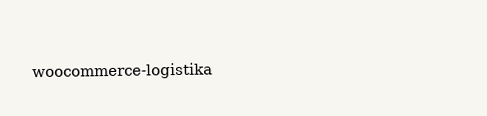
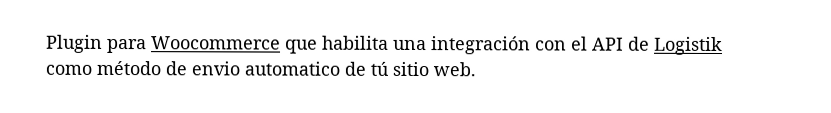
- woocommerce-logistika
+ Plugin para Woocommerce que habilita una integración con el API de Logistik como método de envio automatico de tú sitio web.

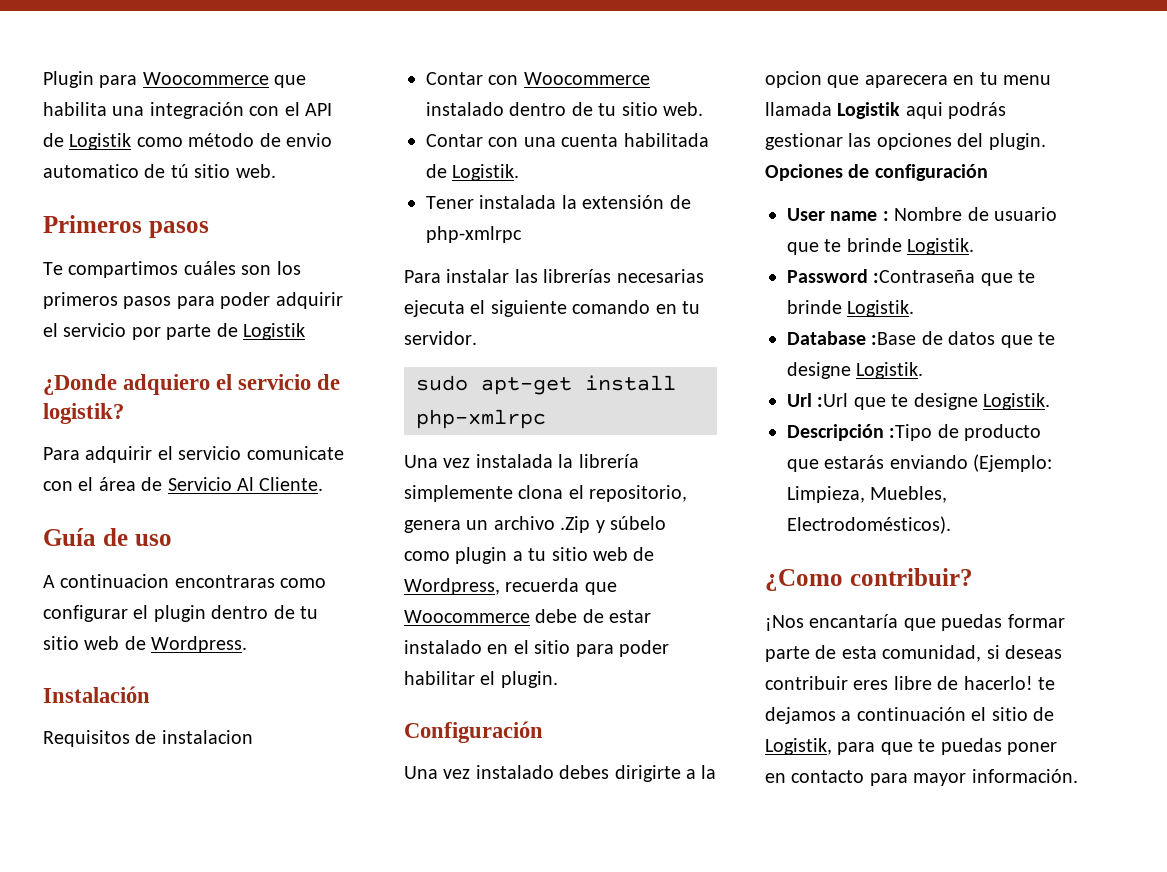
+ Primeros pasos
+ Te compartimos cuáles son los primeros pasos para poder adquirir el servicio por parte de Logistik
+ ¿Donde adquiero el servicio de logistik?
+ Para adquirir el servicio comunicate con el área de Servicio Al Cliente.
+ Guía de uso
+ A continuacion encontraras como configurar el plugin dentro de tu sitio web de Wordpress.
+ Instalación
+ Requisitos de instalacion
+ Contar con Woocommerce instalado dentro de tu sitio web.
+ Contar con una cuenta habilitada de Logistik.
+ Tener instalada la extensión de php-xmlrpc
+ Para instalar las librerías necesarias ejecuta el siguiente comando en tu servidor.
+ sudo apt-get install php-xmlrpc
+ Una vez instalada la librería simplemente clona el repositorio, genera un archivo .Zip y súbelo como plugin a tu sitio web de Wordpress, recuerda que Woocommerce debe de estar instalado en el sitio para poder habilitar el plugin.
+ Configuración
+ Una vez instalado debes dirigirte a la opcion que aparecera en tu menu llamada Logistik aqui podrás gestionar las opciones del plugin. Opciones de configuración
+ User name : Nombre de usuario que te brinde Logistik.
+ Password :Contraseña que te brinde Logistik.
+ Database :Base de datos que te designe Logistik.
+ Url :Url que te designe Logistik.
+ Descripción :Tipo de producto que estarás enviando (Ejemplo: Limpieza, Muebles, Electrodomésticos).
+ ¿Como contribuir?
+ ¡Nos encantaría que puedas formar parte de esta comunidad, si deseas contribuir eres libre de hacerlo! te dejamos a continuación el sitio de Logistik, para que te puedas poner en contacto para mayor información.

